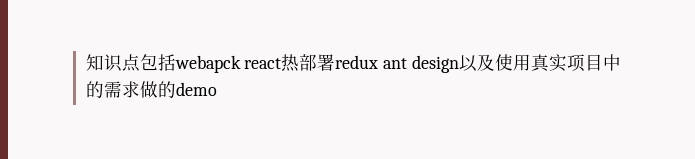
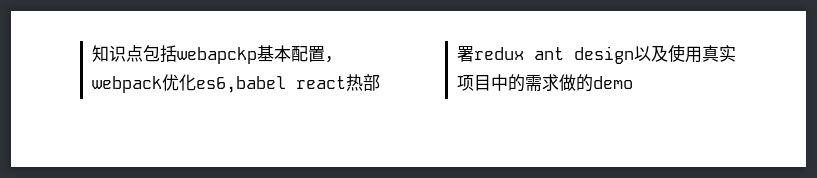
- 知识点包括webapck react热部署redux ant design以及使用真实项目中的需求做的demo
+ 知识点包括webapckp基本配置，webpack优化es6,babel react热部署redux ant design以及使用真实项目中的需求做的demo

